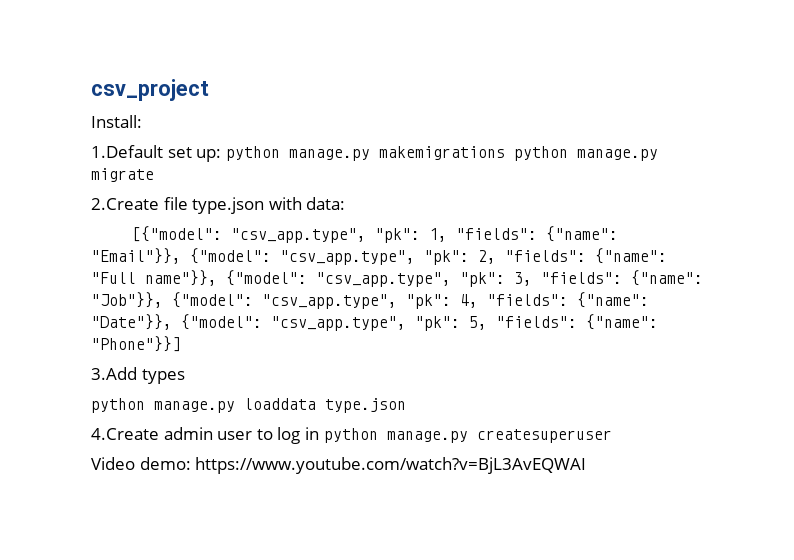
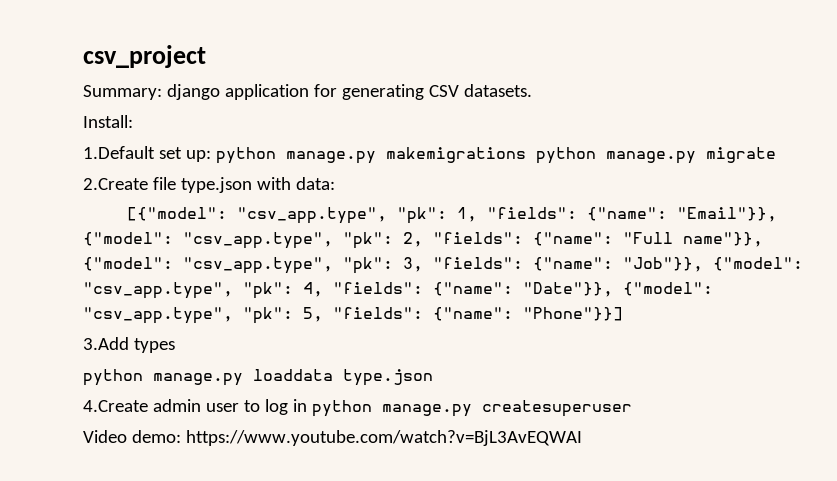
+ Summary: django application for generating CSV datasets.

